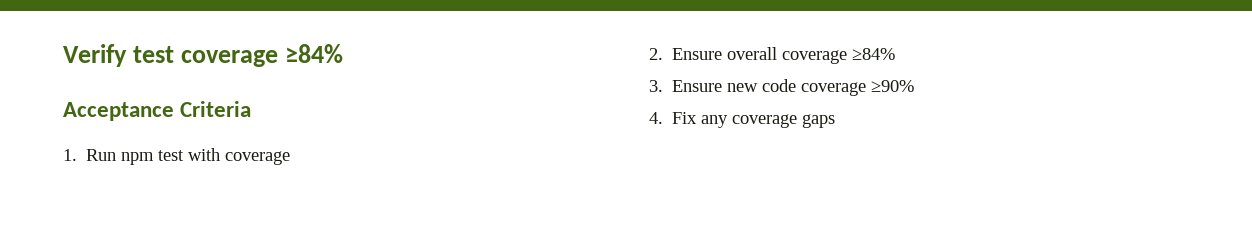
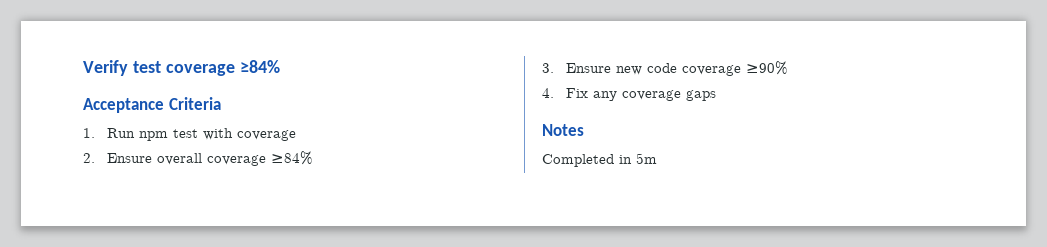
+ Notes
+ Completed in 5m

